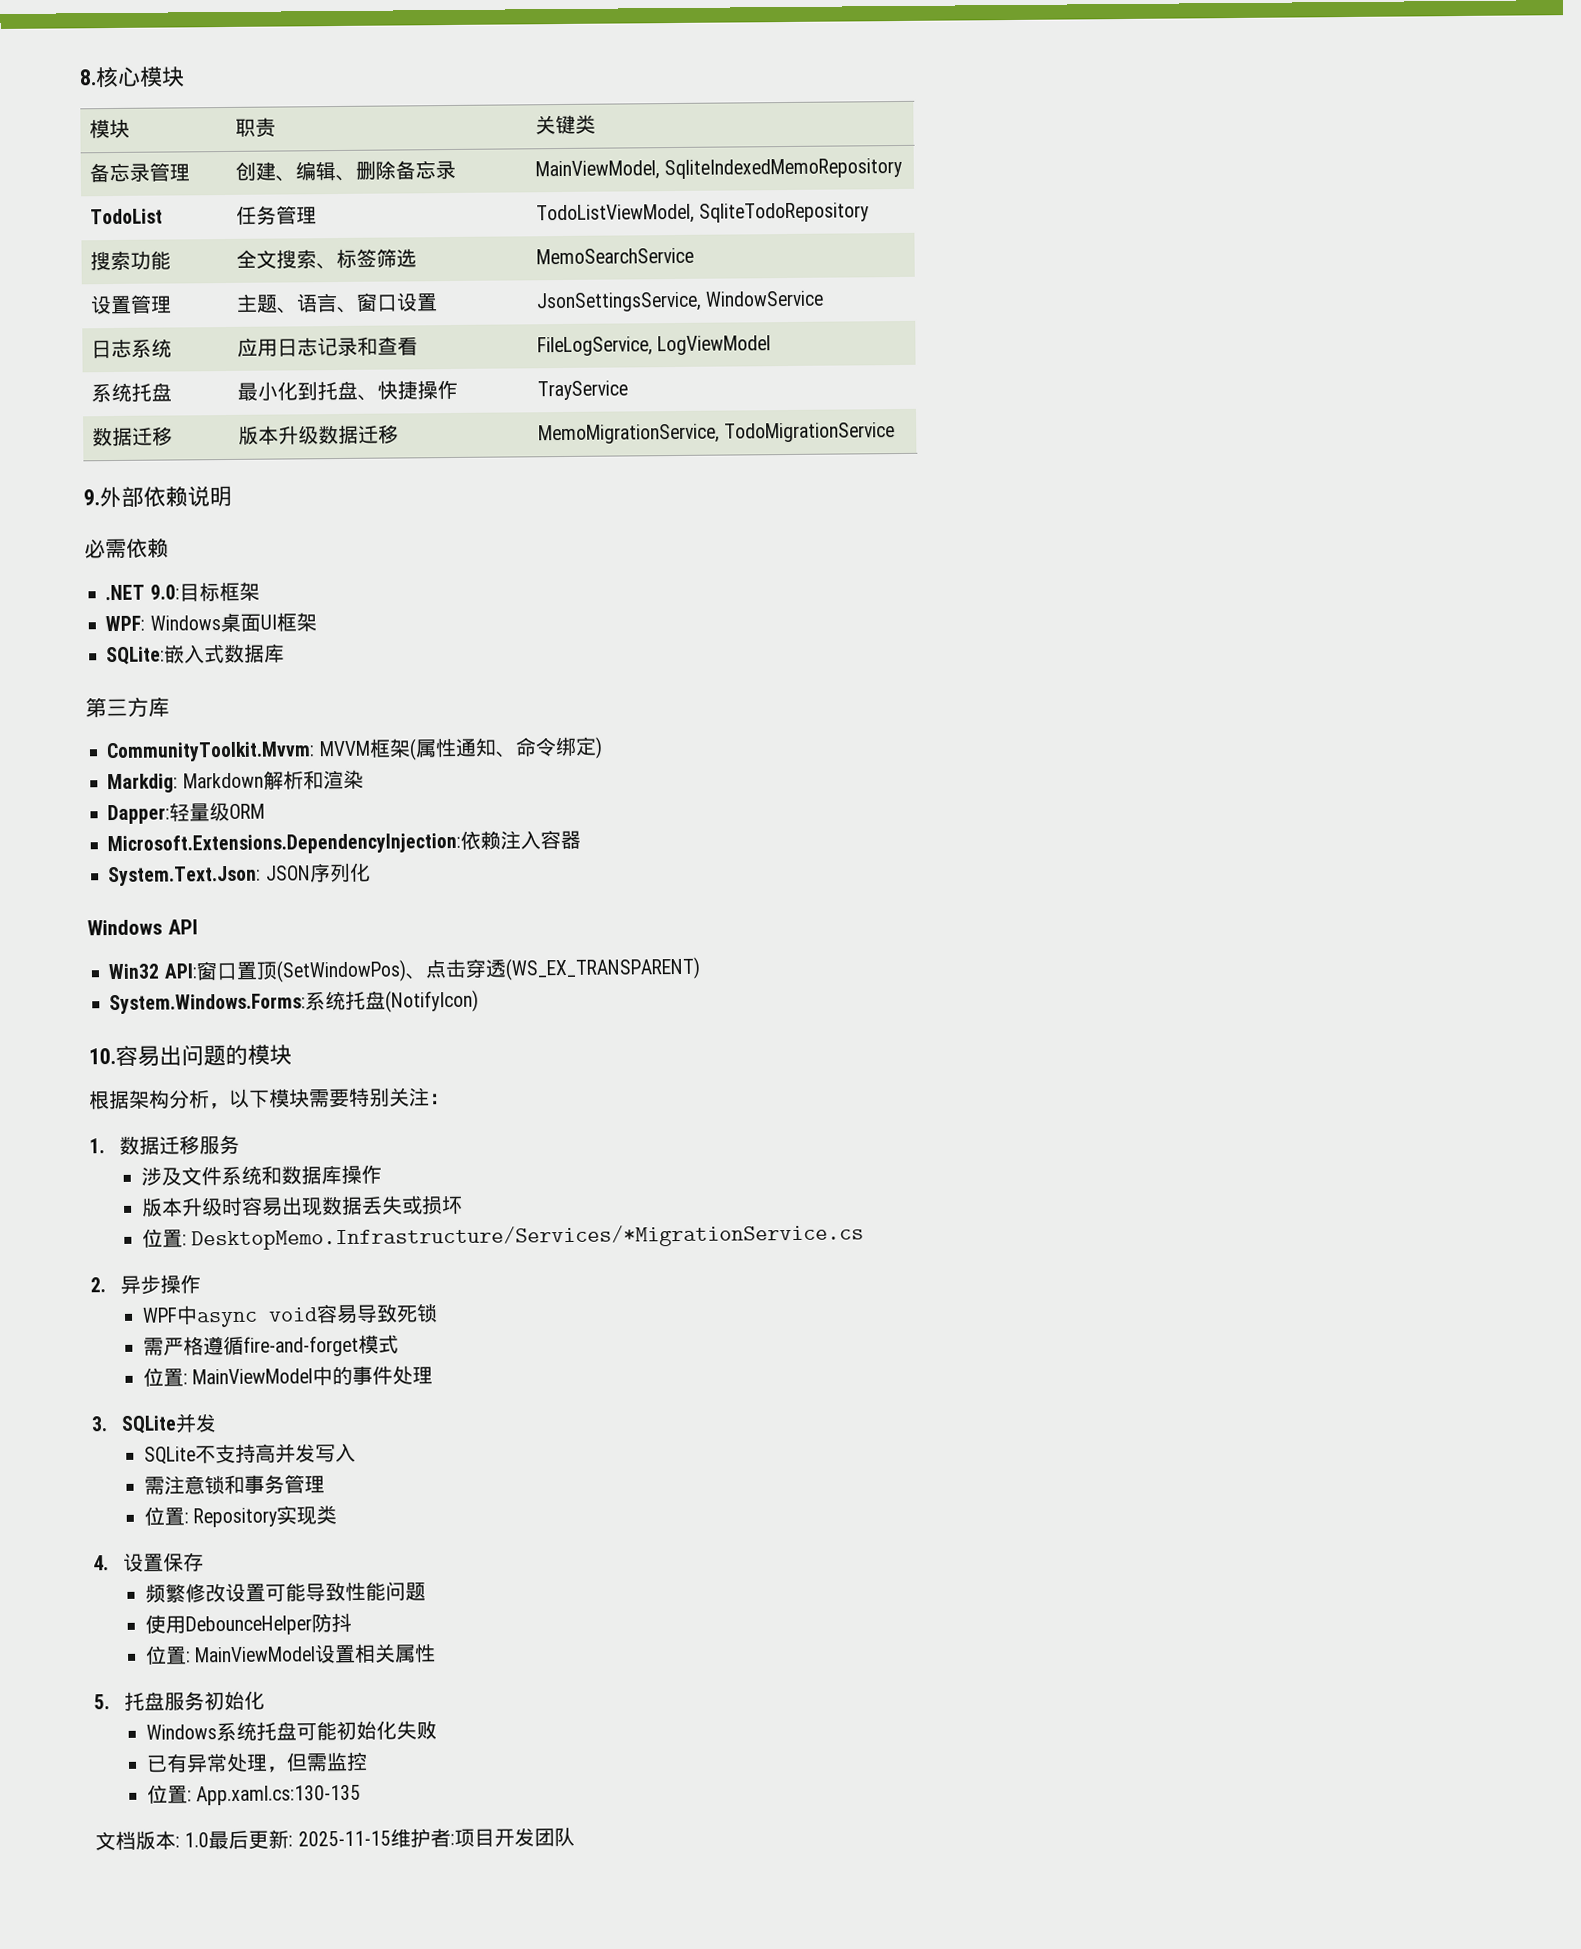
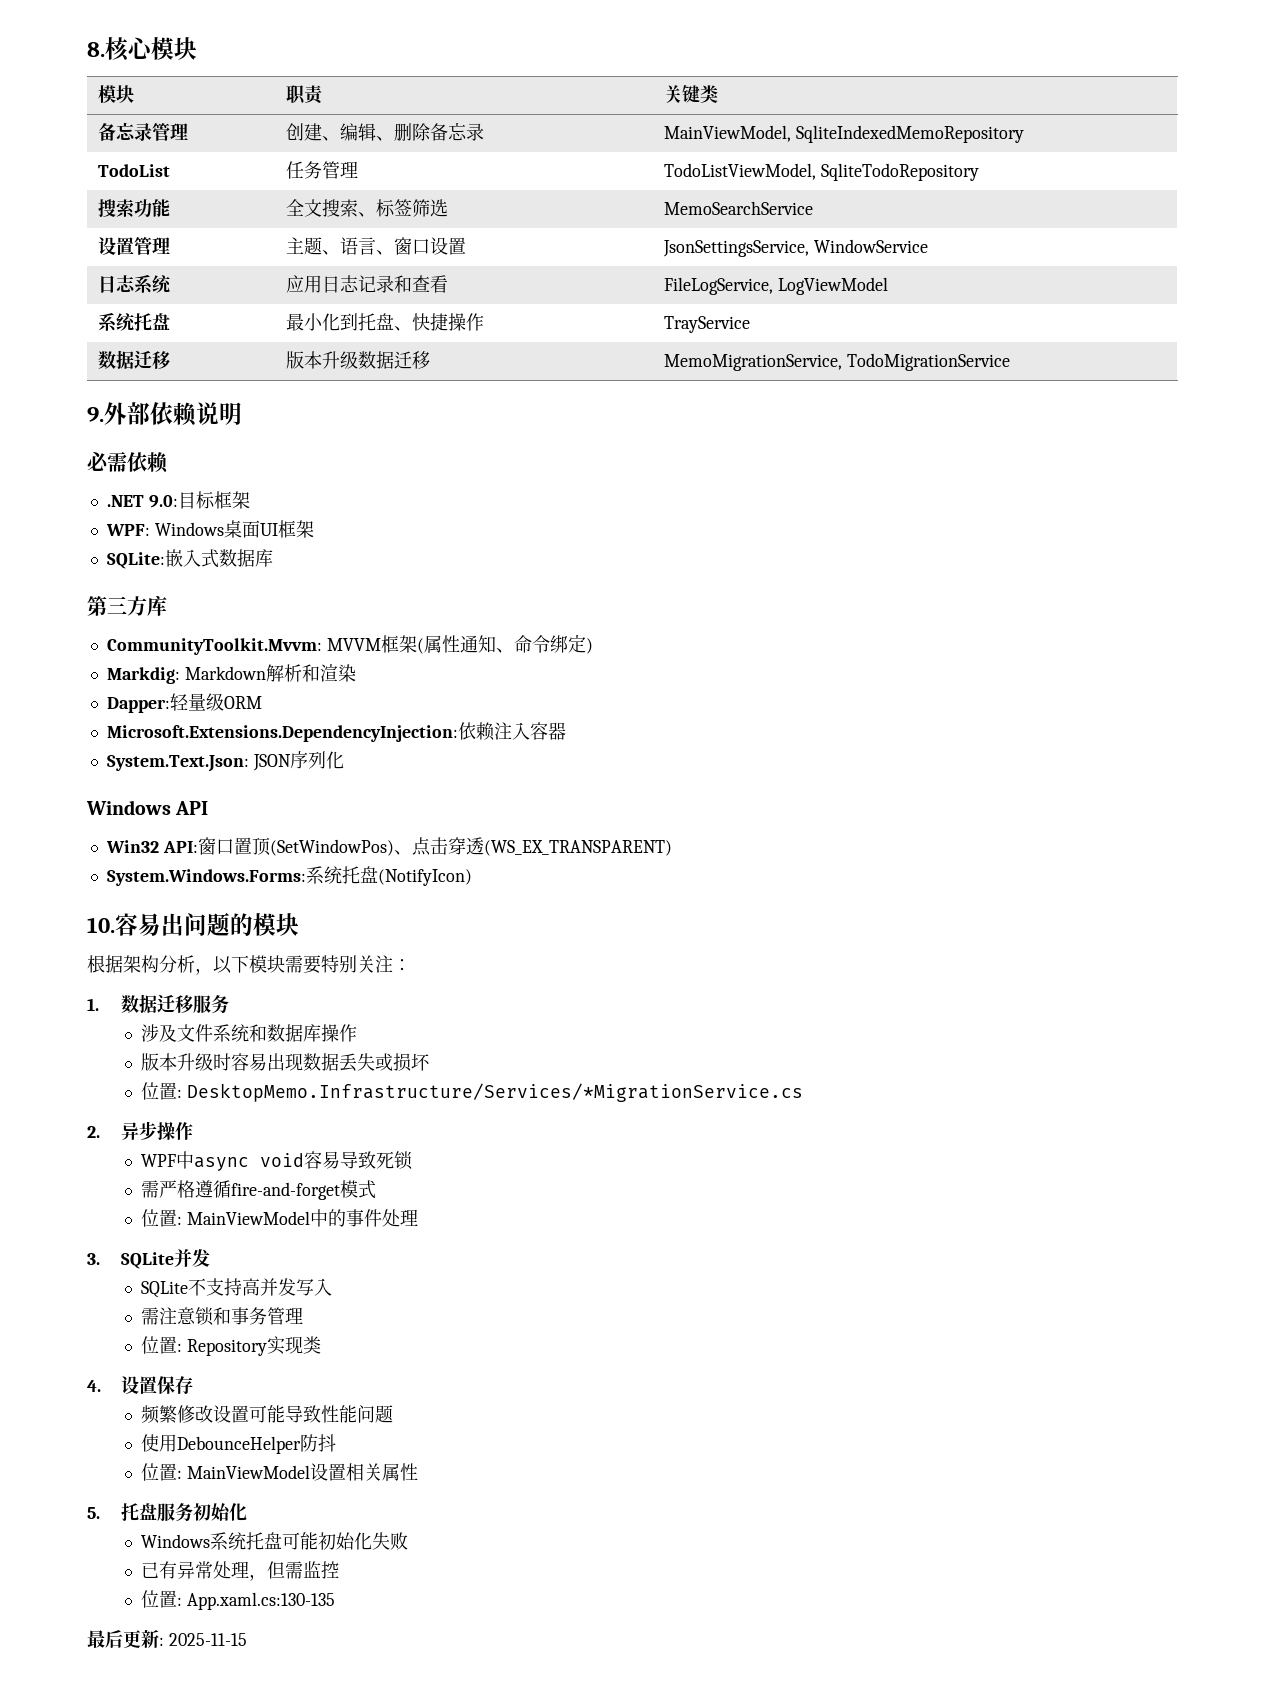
- 文档版本: 1.0最后更新: 2025-11-15维护者:项目开发团队
+ 最后更新: 2025-11-15

